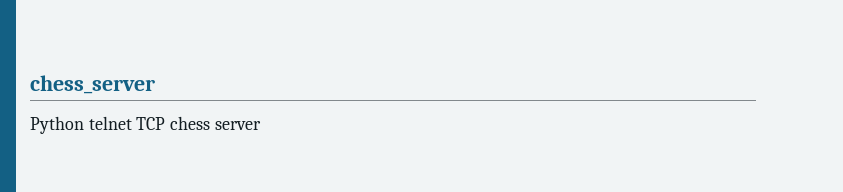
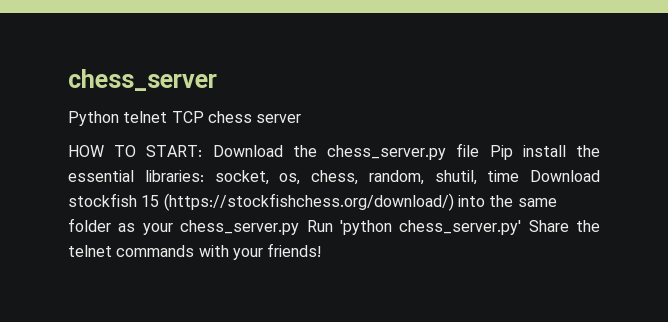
+ HOW TO START: Download the chess_server.py file Pip install the essential libraries: socket, os, chess, random, shutil, time Download stockfish 15 (https://stockfishchess.org/download/) into the same folder as your chess_server.py Run 'python chess_server.py' Share the telnet commands with your friends!

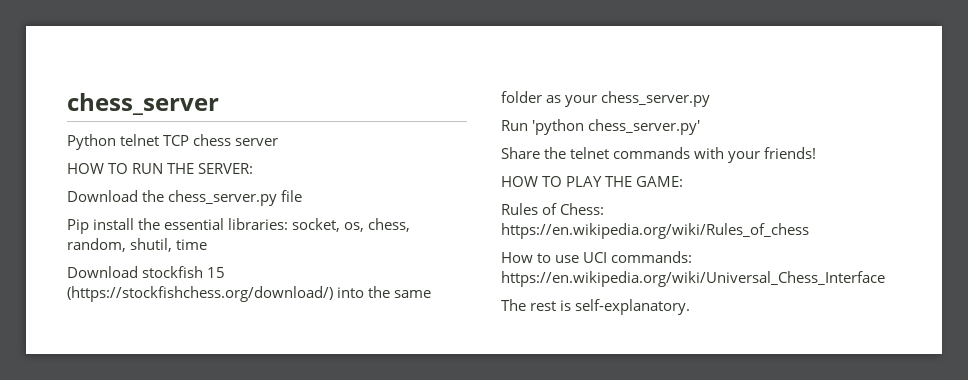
- HOW TO START: Download the chess_server.py file Pip install the essential libraries: socket, os, chess, random, shutil, time Download stockfish 15 (https://stockfishchess.org/download/) into the same folder as your chess_server.py Run 'python chess_server.py' Share the telnet commands with your friends!
+ HOW TO RUN THE SERVER:
+ Download the chess_server.py file
+ Pip install the essential libraries: socket, os, chess, random, shutil, time
+ Download stockfish 15 (https://stockfishchess.org/download/) into the same folder as your chess_server.py
+ Run 'python chess_server.py'
+ Share the telnet commands with your friends!
+ HOW TO PLAY THE GAME:
+ Rules of Chess: https://en.wikipedia.org/wiki/Rules_of_chess
+ How to use UCI commands: https://en.wikipedia.org/wiki/Universal_Chess_Interface
+ The rest is self-explanatory.

